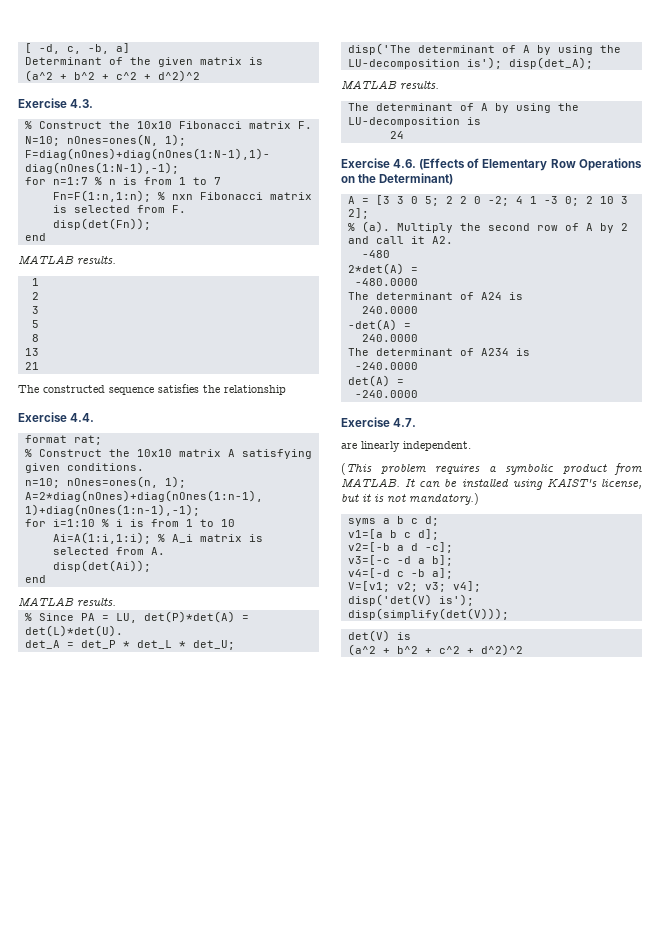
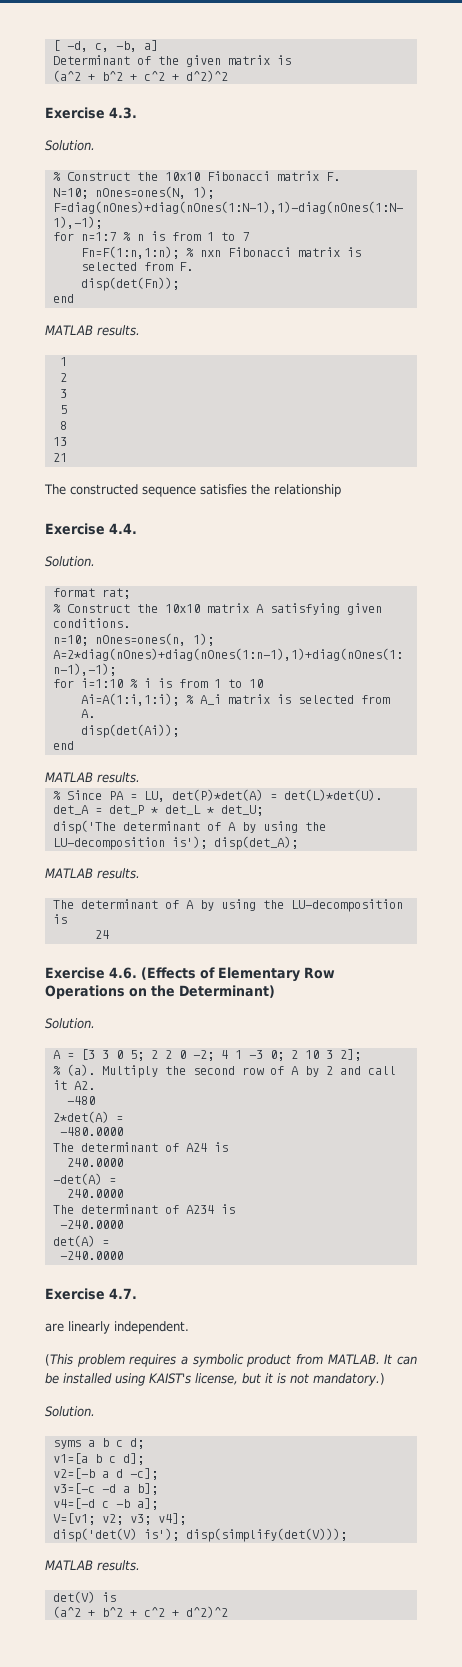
  Exercise 4.3.
+ Solution.
  Exercise 4.4.
+ Solution.
  Exercise 4.6. (Effects of Elementary Row Operations on the Determinant)
+ Solution.
  It can be installed using KAIST's license, but it is not mandatory.)
+ Solution.
  disp('det(V) is'); disp(simplify(det(V)));
+ MATLAB results.

